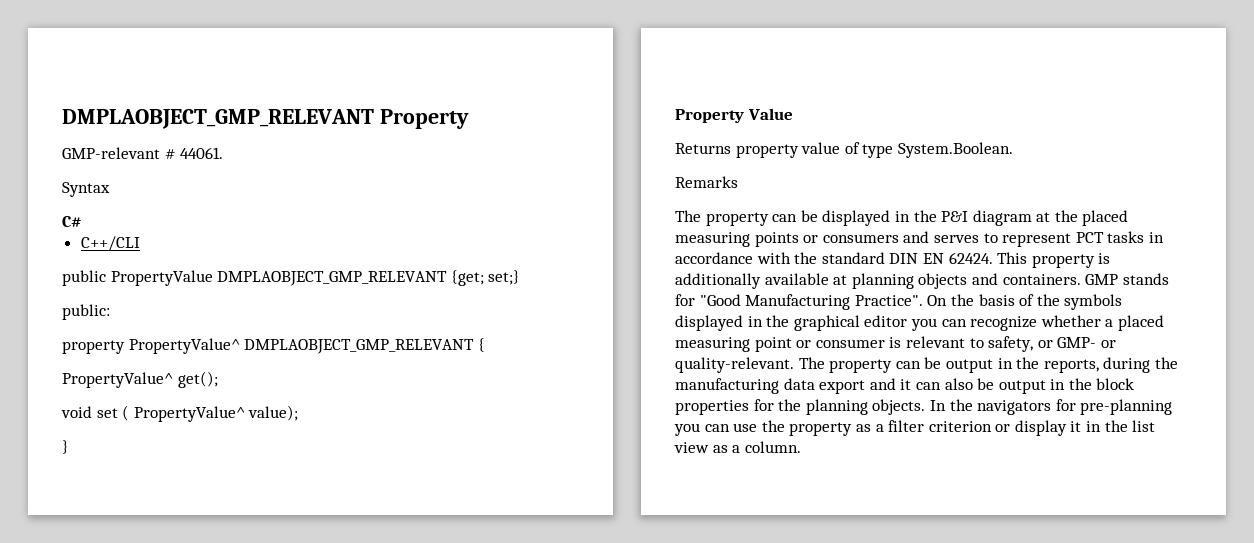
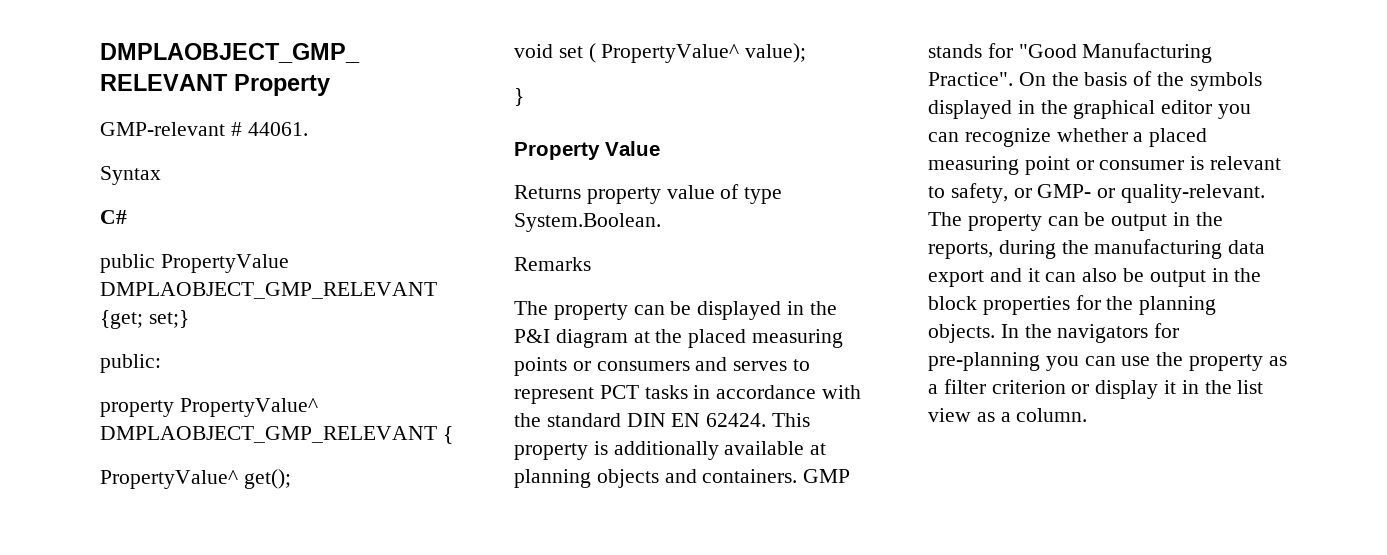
- C++/CLI

